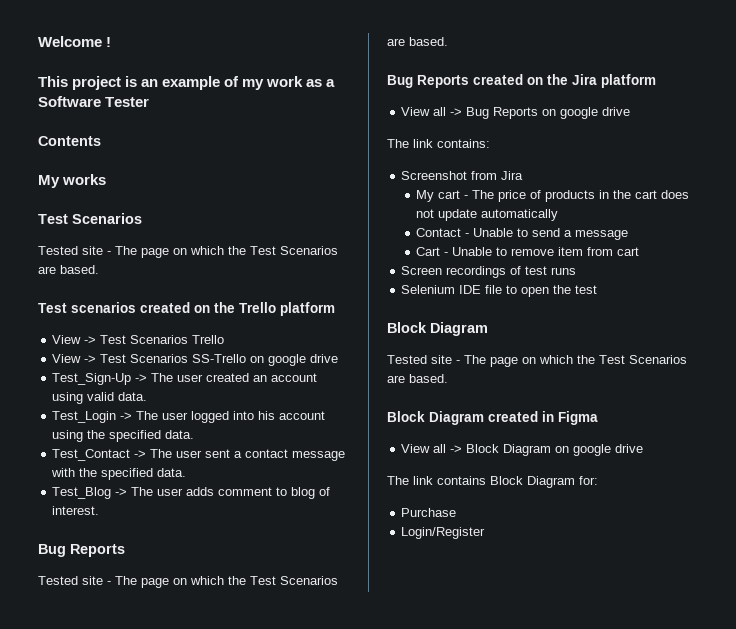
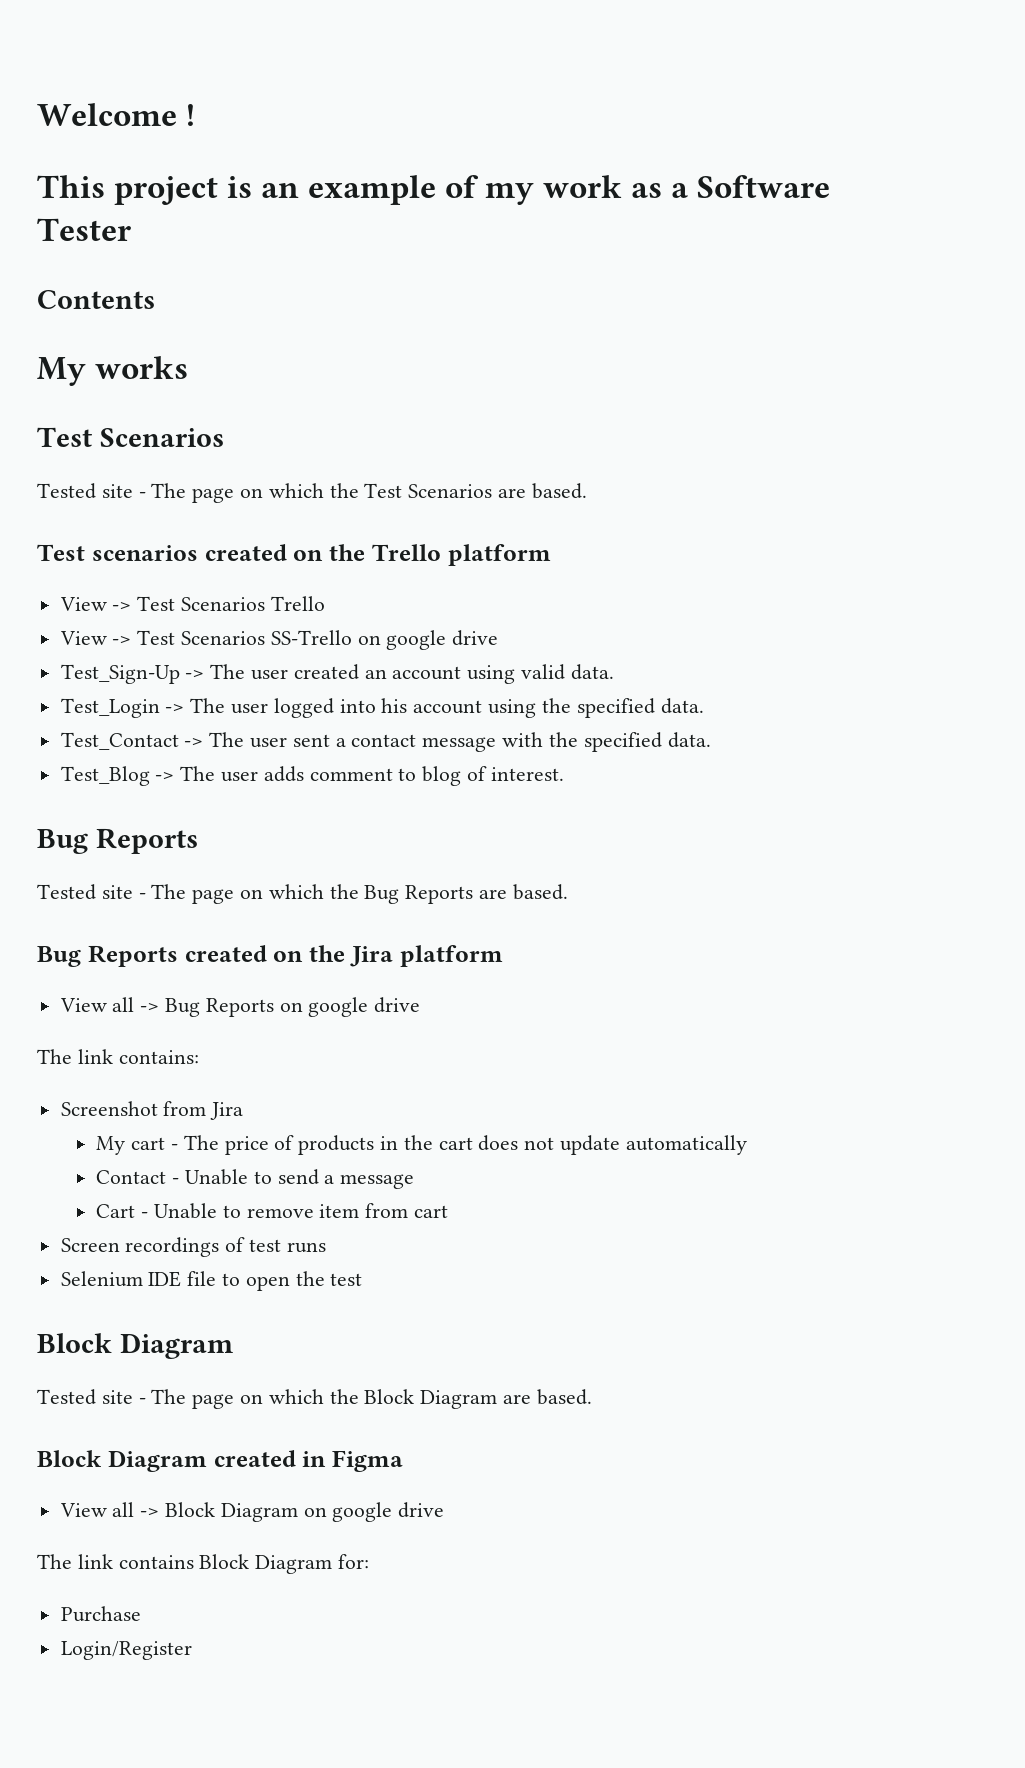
  Test_Blog -> The user adds comment to blog of interest.
  Bug Reports
- Tested site - The page on which the Test Scenarios are based.
+ Tested site - The page on which the Bug Reports are based.
  Selenium IDE file to open the test
  Block Diagram
- Tested site - The page on which the Test Scenarios are based.
+ Tested site - The page on which the Block Diagram are based.

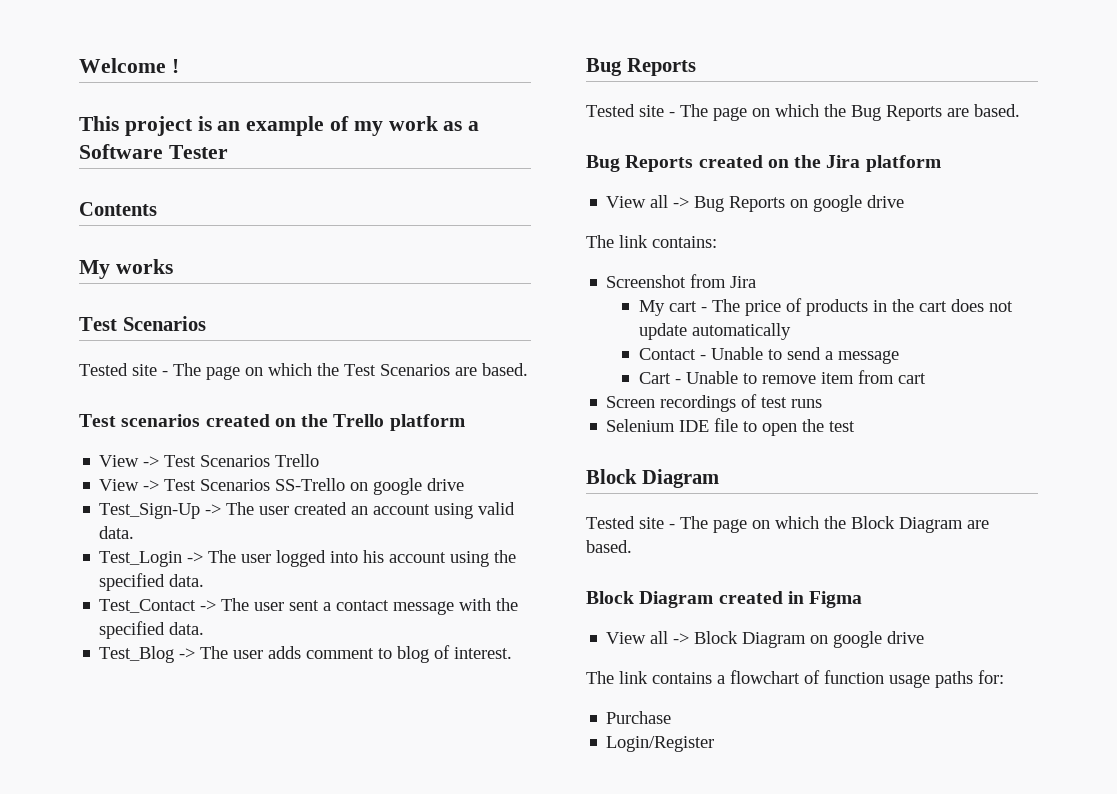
- The link contains Block Diagram for:
+ The link contains a flowchart of function usage paths for:

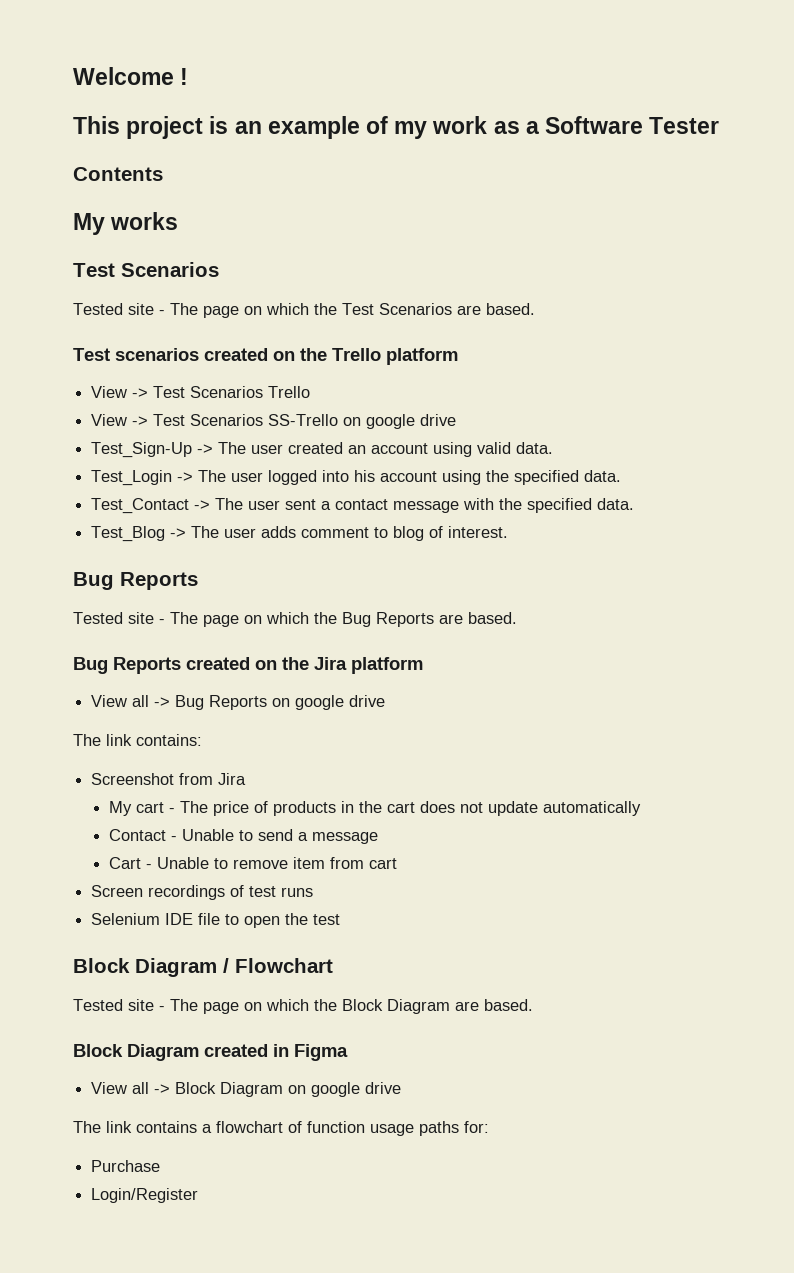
  Selenium IDE file to open the test
- Block Diagram
+ Block Diagram / Flowchart

